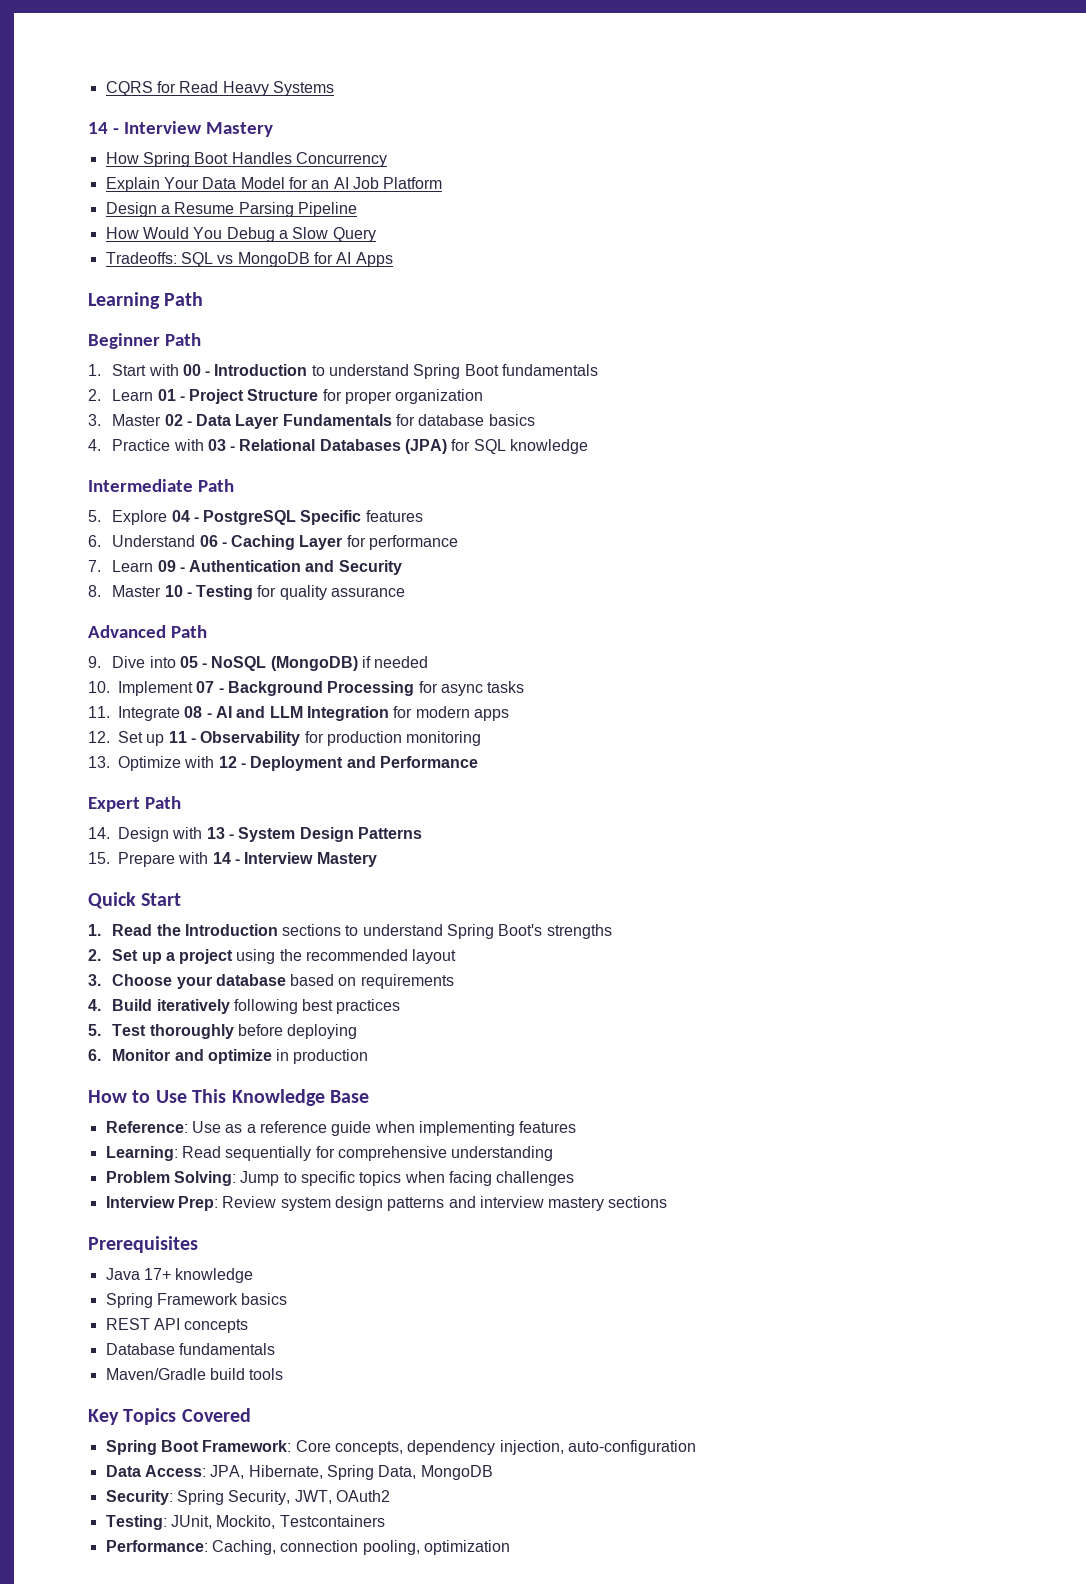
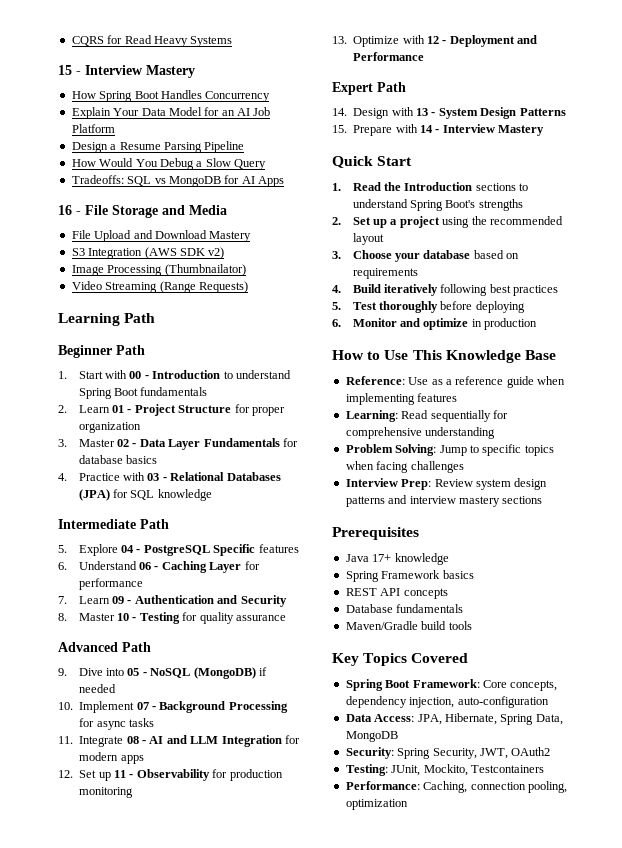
  CQRS for Read Heavy Systems
- 14 - Interview Mastery
+ 15 - Interview Mastery
+ 16 - File Storage and Media
+ File Upload and Download Mastery
+ S3 Integration (AWS SDK v2)
+ Image Processing (Thumbnailator)
+ Video Streaming (Range Requests)

